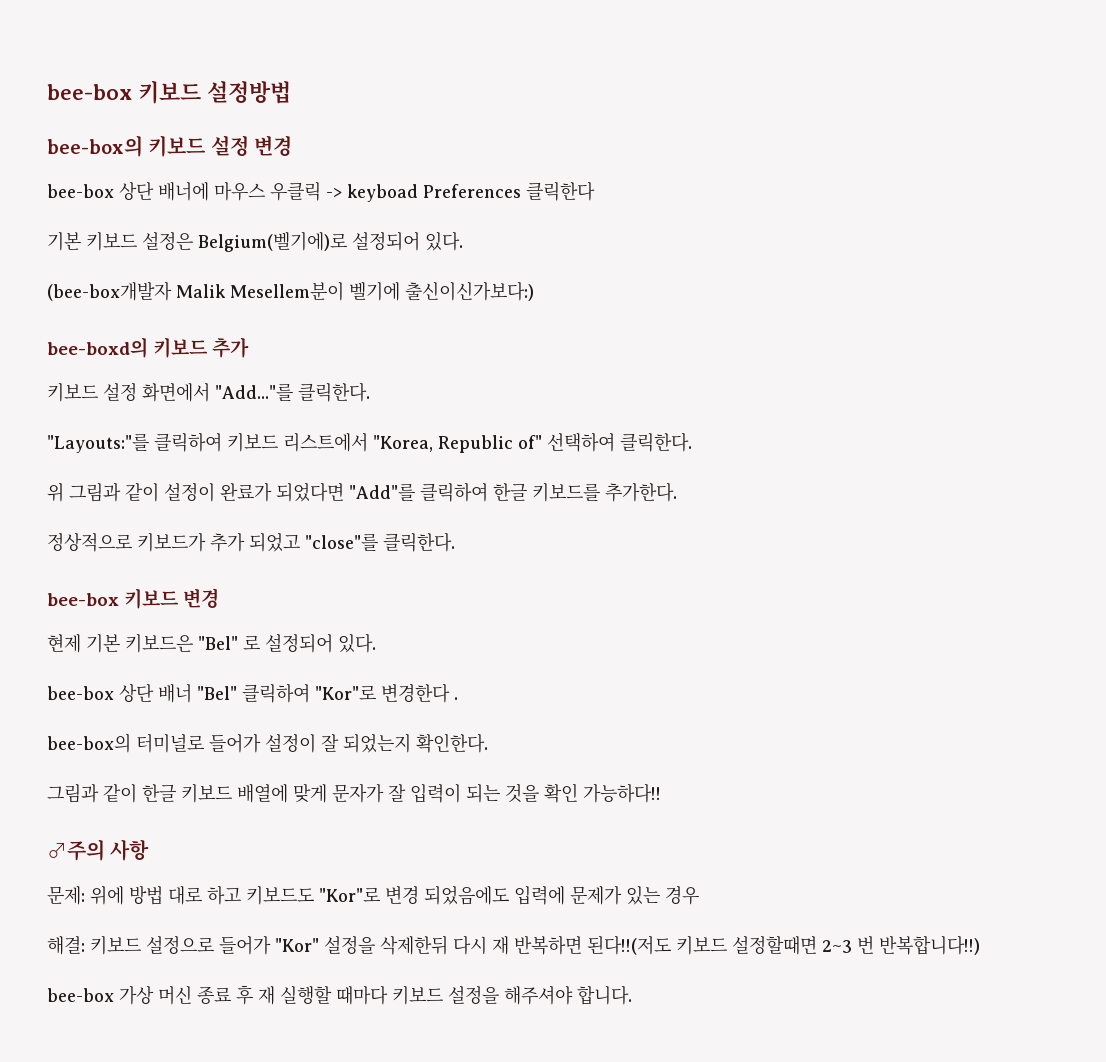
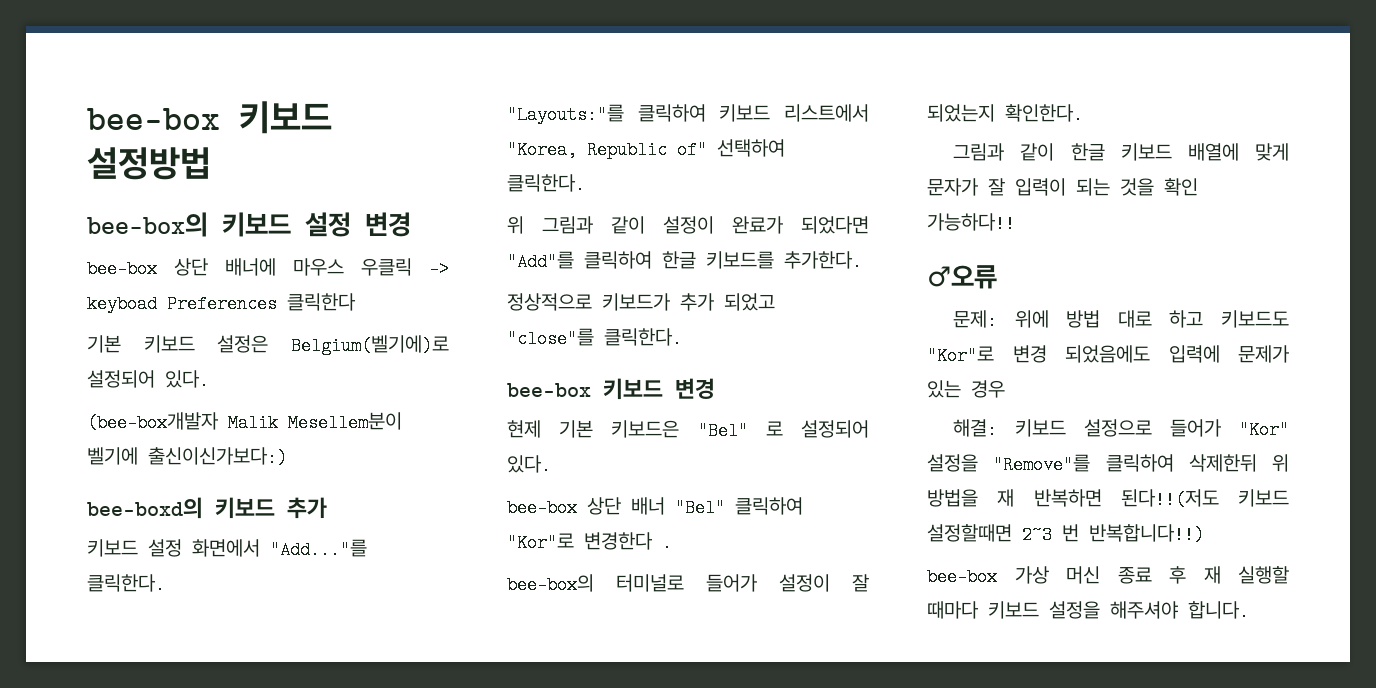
- ♂주의 사항
+ ♂오류
- 해결: 키보드 설정으로 들어가 "Kor" 설정을 삭제한뒤 다시 재 반복하면 된다!!(저도 키보드 설정할때면 2~3 번 반복합니다!!)
+ 해결: 키보드 설정으로 들어가 "Kor" 설정을 "Remove"를 클릭하여 삭제한뒤 위 방법을 재 반복하면 된다!!(저도 키보드 설정할때면 2~3 번 반복합니다!!)

